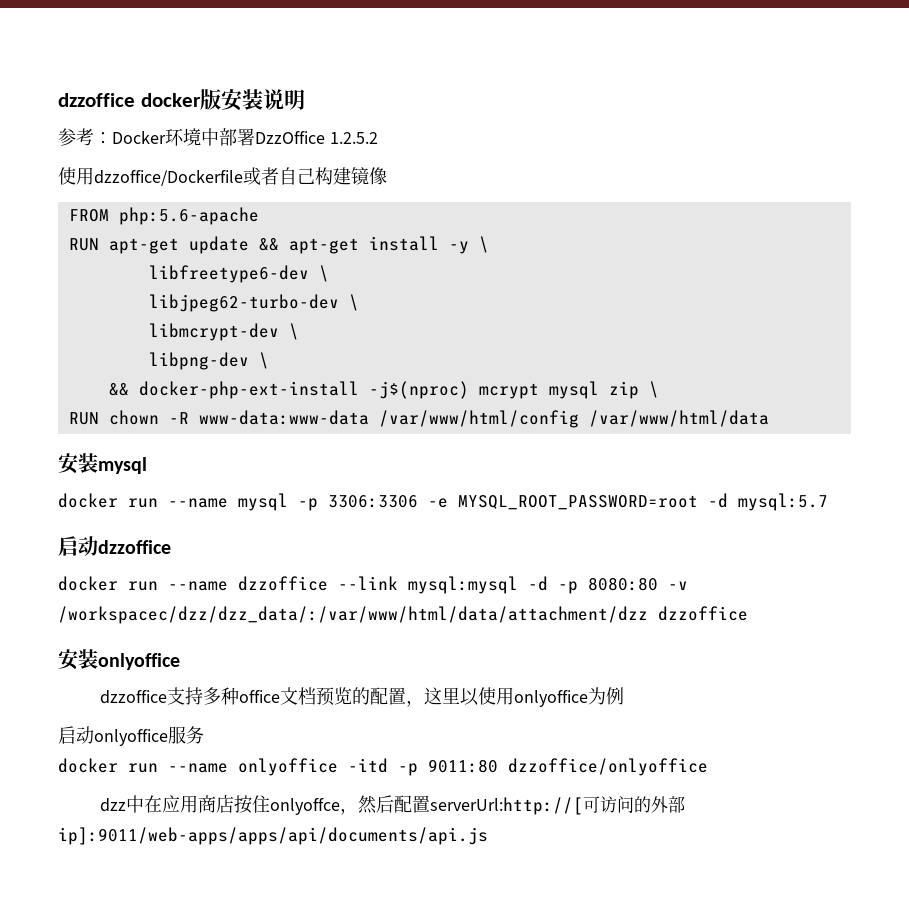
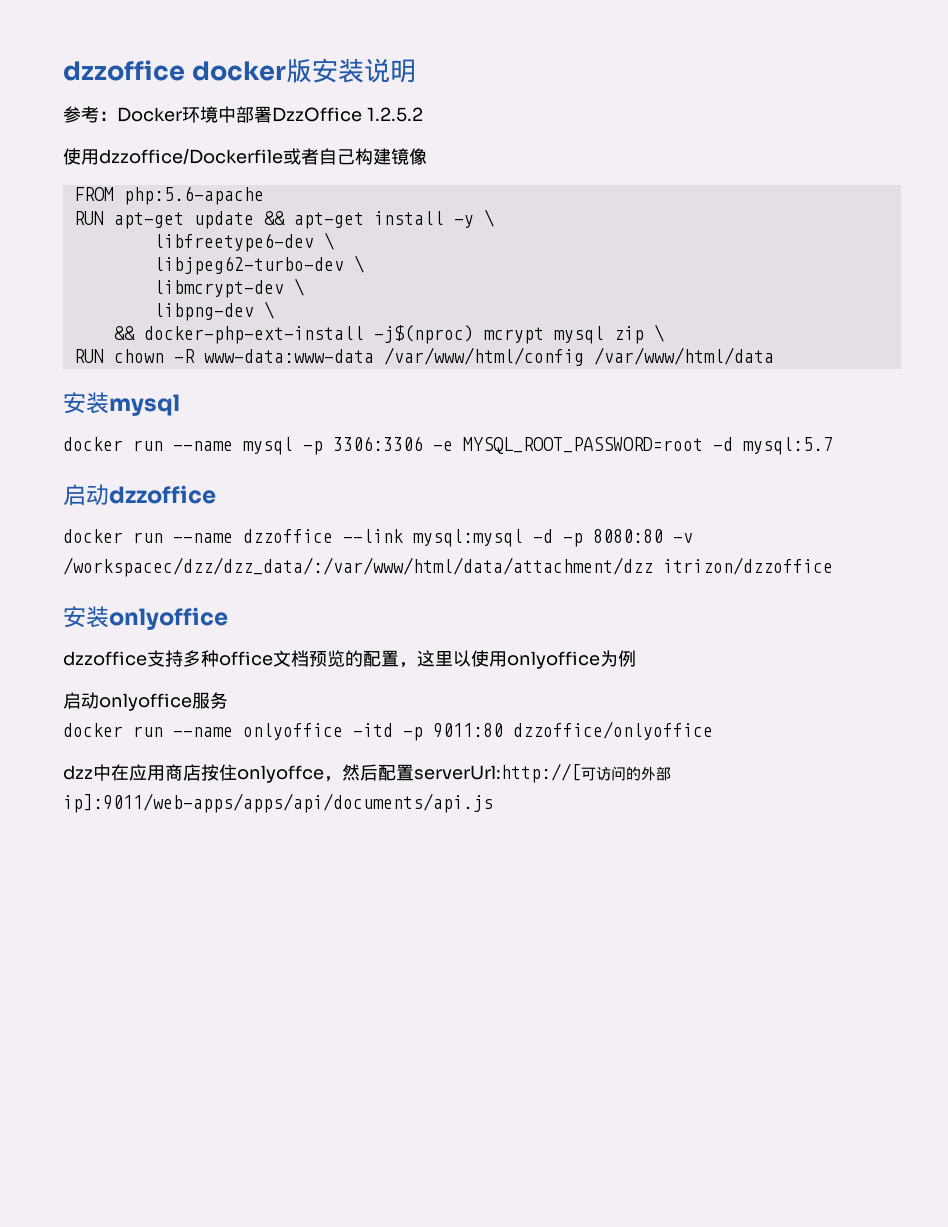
- docker run --name dzzoffice --link mysql:mysql -d -p 8080:80 -v /workspacec/dzz/dzz_data/:/var/www/html/data/attachment/dzz dzzoffice
+ docker run --name dzzoffice --link mysql:mysql -d -p 8080:80 -v /workspacec/dzz/dzz_data/:/var/www/html/data/attachment/dzz itrizon/dzzoffice

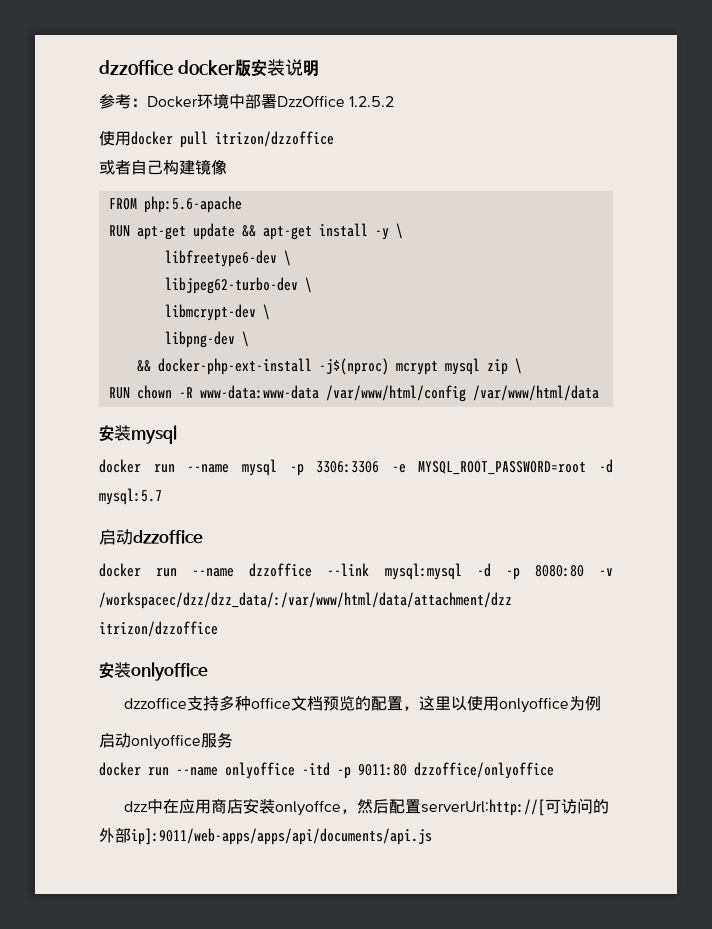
- 使用dzzoffice/Dockerfile或者自己构建镜像
+ 使用docker pull itrizon/dzzoffice
+ 或者自己构建镜像
- dzz中在应用商店按住onlyoffce，然后配置serverUrl:http://[可访问的外部ip]:9011/web-apps/apps/api/documents/api.js
+ dzz中在应用商店安装onlyoffce，然后配置serverUrl:http://[可访问的外部ip]:9011/web-apps/apps/api/documents/api.js

